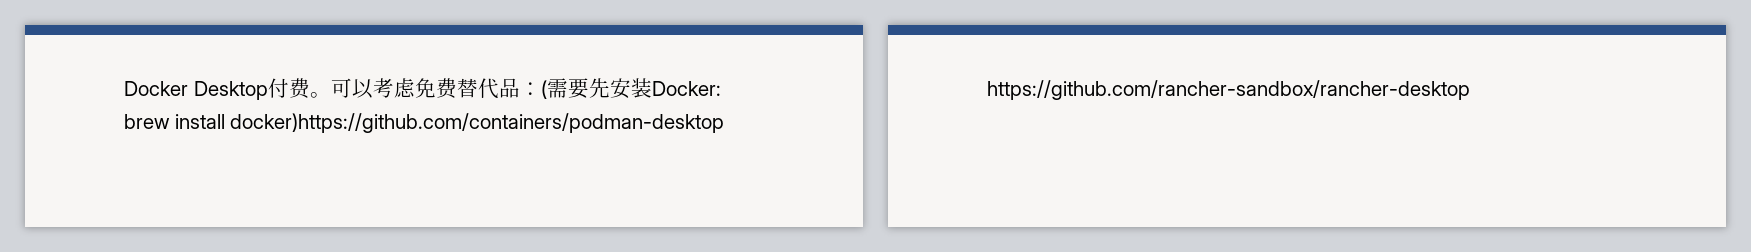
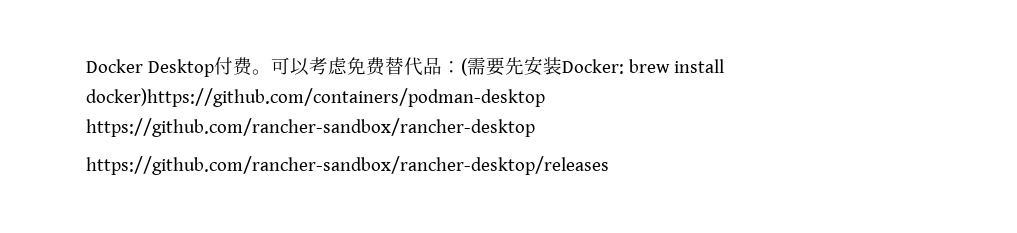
+ https://github.com/rancher-sandbox/rancher-desktop/releases

